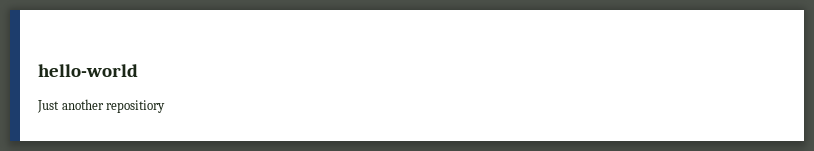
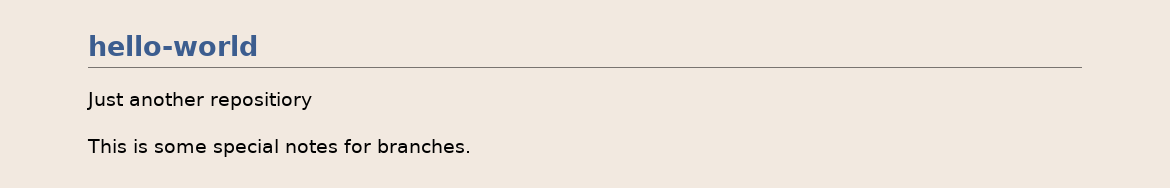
+ This is some special notes for branches.

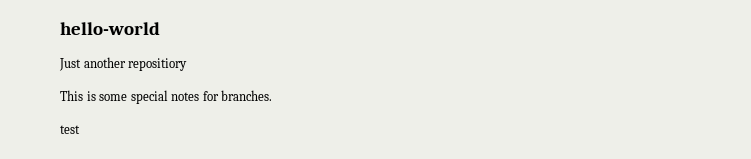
+ test

